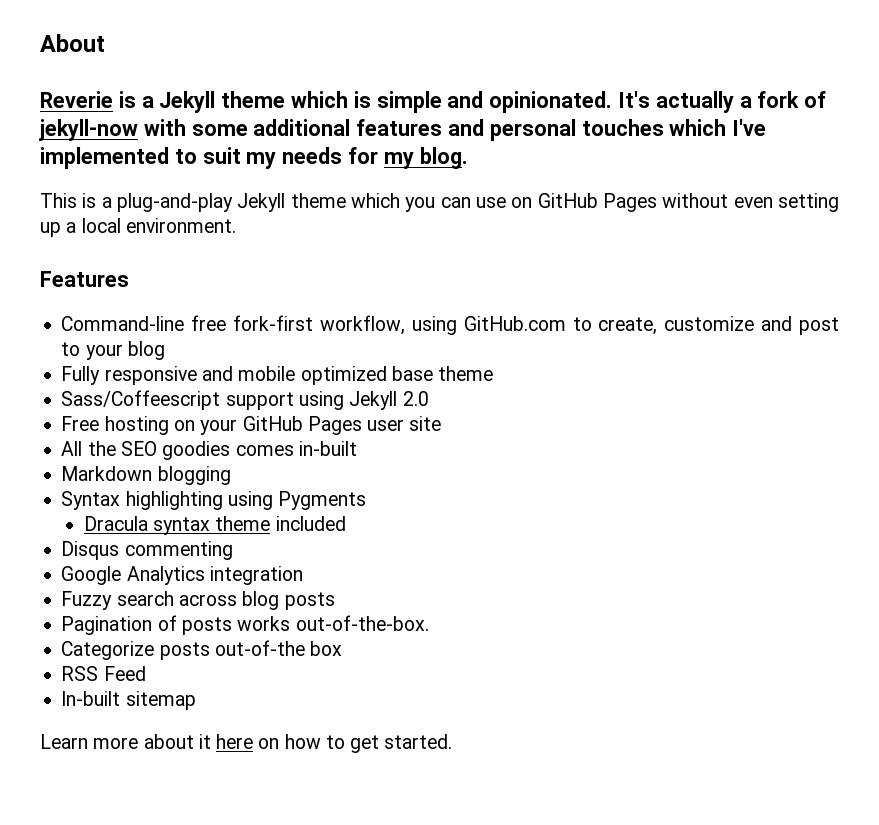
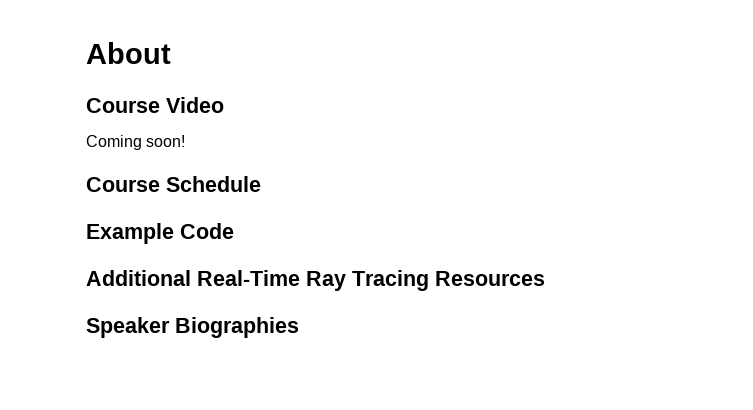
- Reverie is a Jekyll theme which is simple and opinionated. It's actually a fork of jekyll-now with some additional features and personal touches which I've implemented to suit my needs for my blog.
- This is a plug-and-play Jekyll theme which you can use on GitHub Pages without even setting up a local environment.
- Features
- Command-line free fork-first workflow, using GitHub.com to create, customize and post to your blog
- Fully responsive and mobile optimized base theme
- Sass/Coffeescript support using Jekyll 2.0
- Free hosting on your GitHub Pages user site
- All the SEO goodies comes in-built
- Markdown blogging
- Syntax highlighting using Pygments
- Dracula syntax theme included
- Disqus commenting
- Google Analytics integration
- Fuzzy search across blog posts
- Pagination of posts works out-of-the-box.
- Categorize posts out-of-the box
- RSS Feed
- In-built sitemap
- Learn more about it here on how to get started.
+ Course Video
+ Coming soon!
+ Course Schedule
+ Example Code
+ Additional Real-Time Ray Tracing Resources
+ Speaker Biographies

